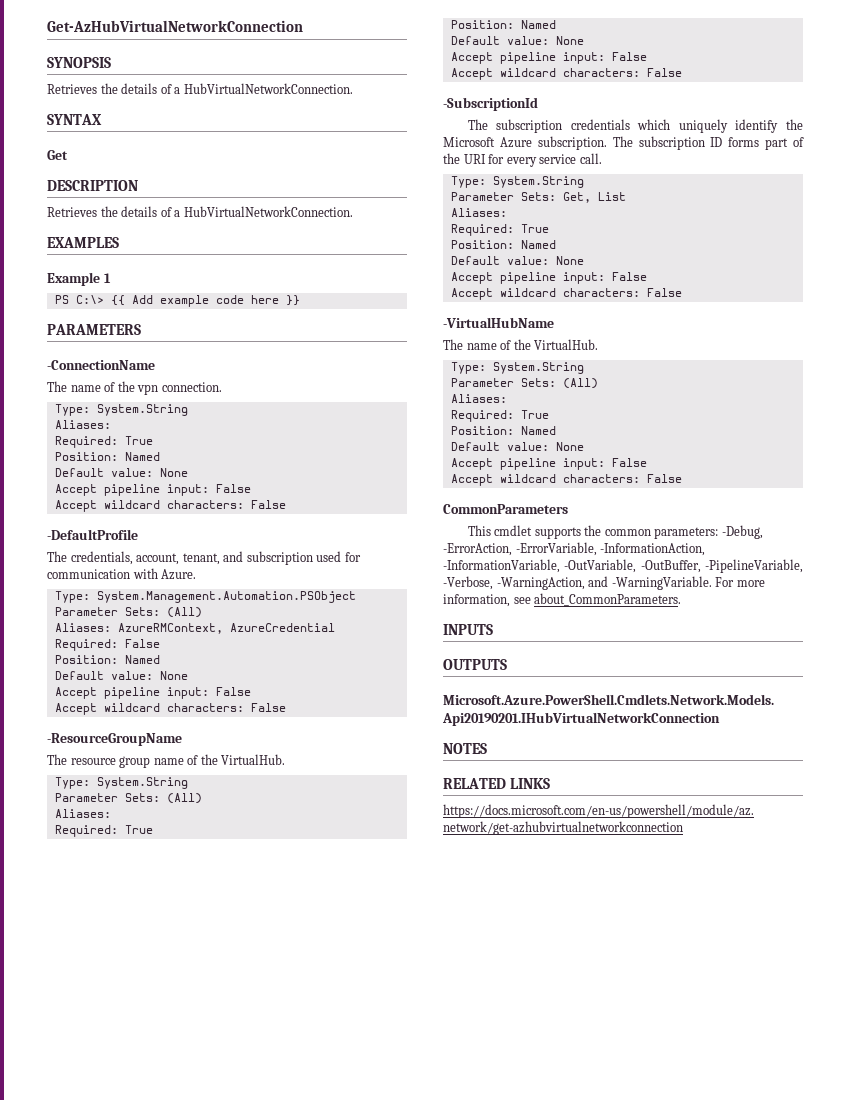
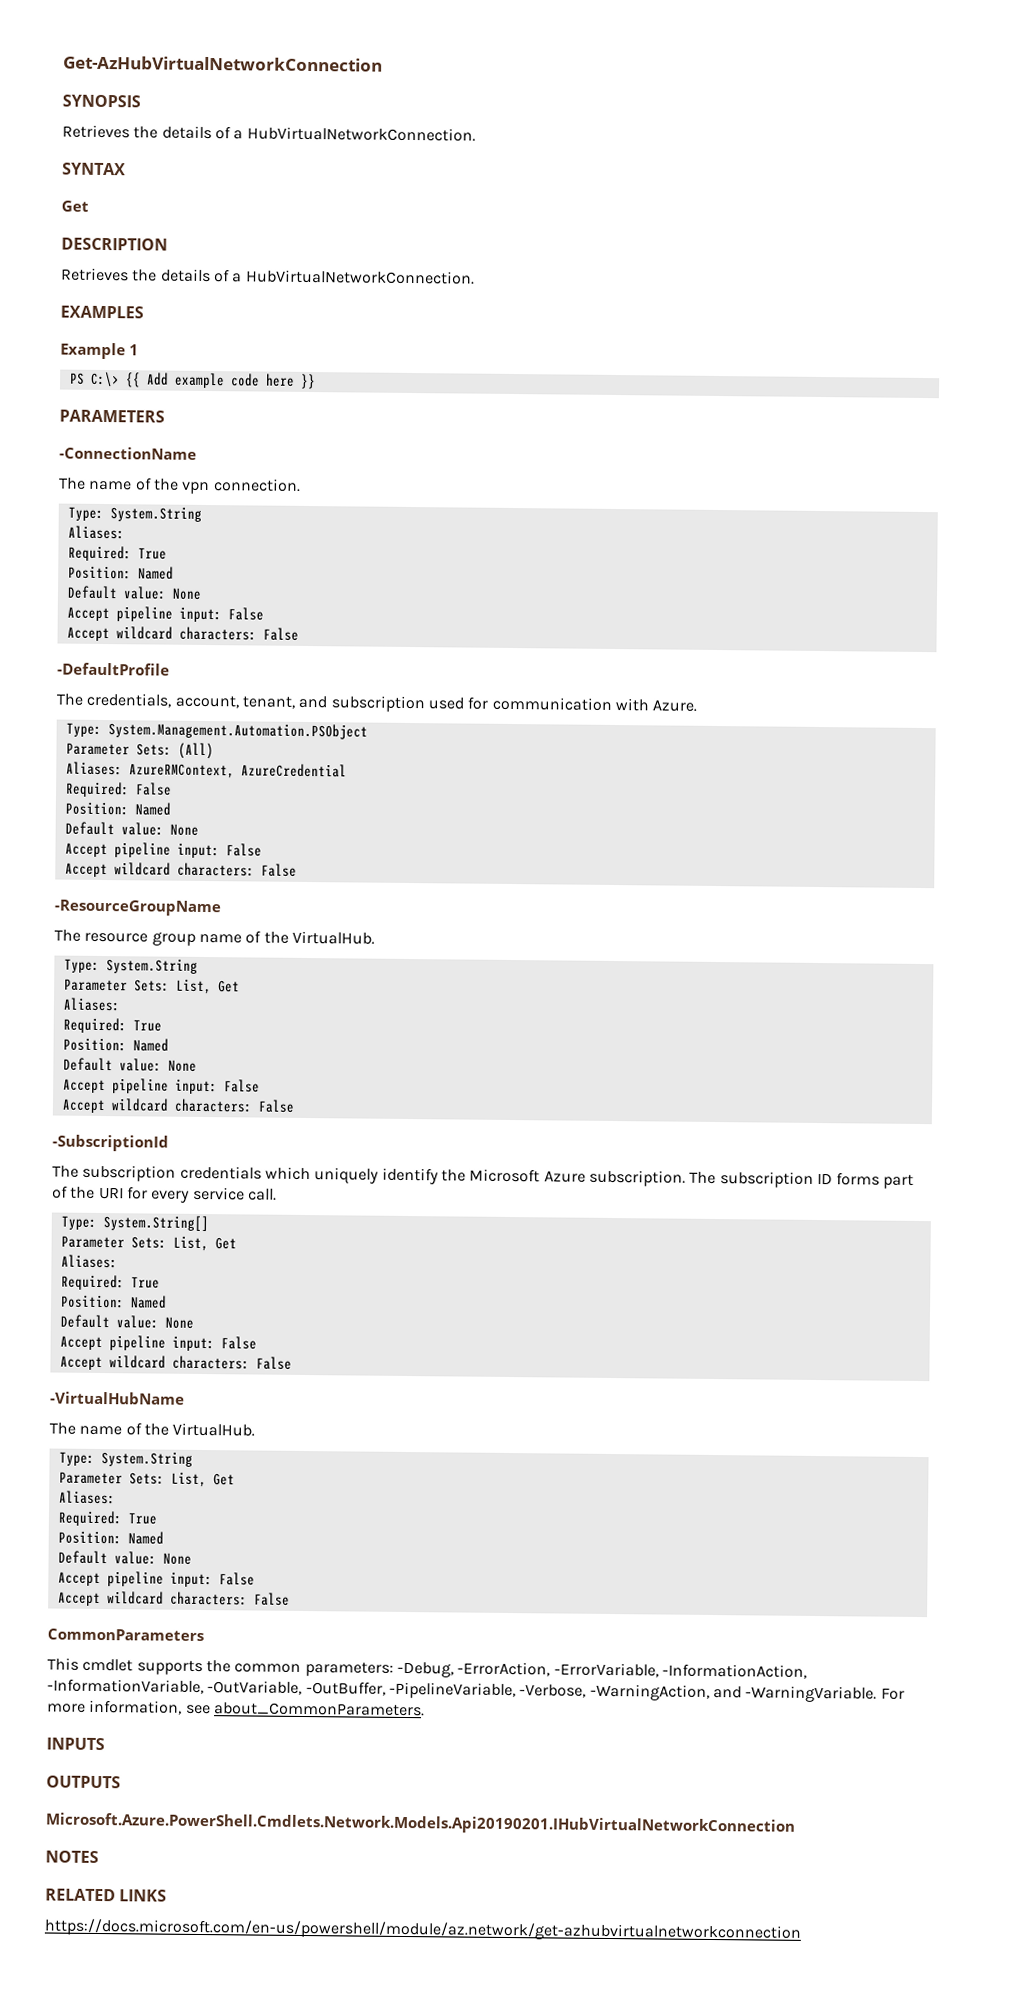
  The resource group name of the VirtualHub.
  Type: System.String
- Parameter Sets: (All)
+ Parameter Sets: List, Get
  The subscription ID forms part of the URI for every service call.
- Type: System.String
- Parameter Sets: Get, List
+ Type: System.String[]
+ Parameter Sets: List, Get
  The name of the VirtualHub.
  Type: System.String
- Parameter Sets: (All)
+ Parameter Sets: List, Get

